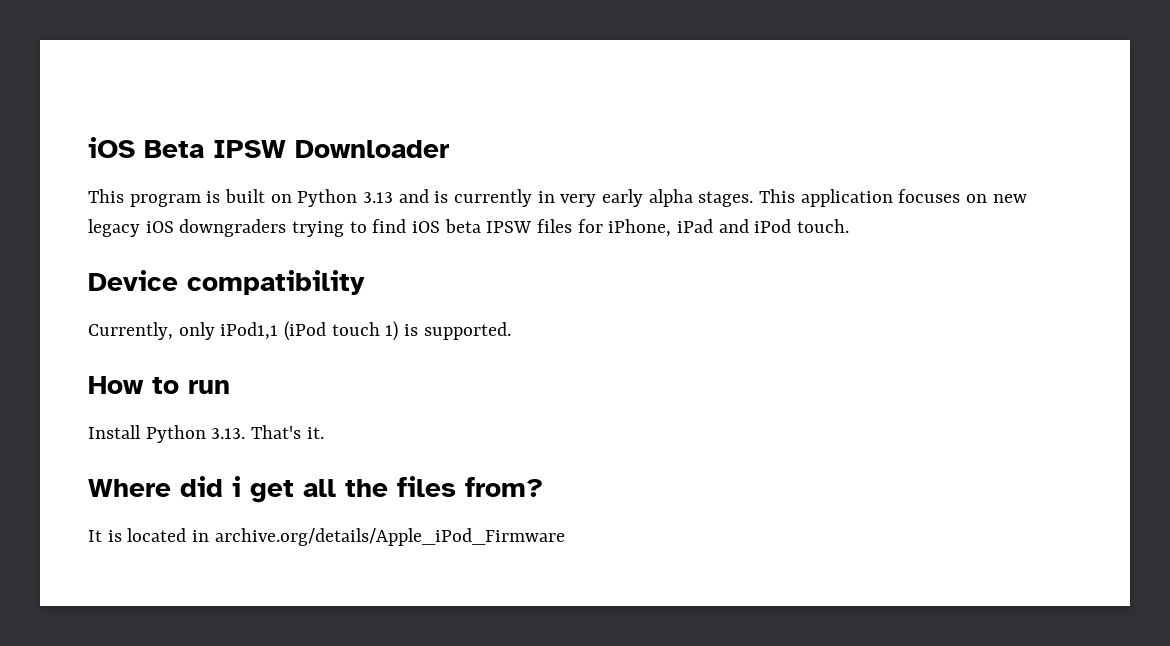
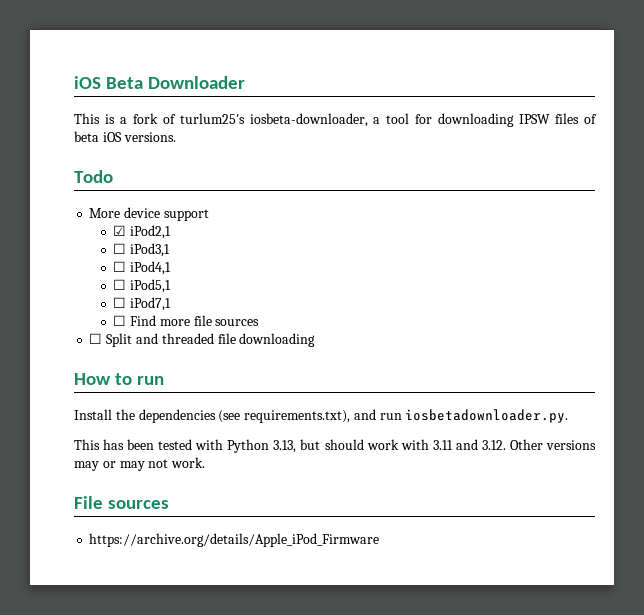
- iOS Beta IPSW Downloader
+ iOS Beta Downloader
- This program is built on Python 3.13 and is currently in very early alpha stages. This application focuses on new legacy iOS downgraders trying to find iOS beta IPSW files for iPhone, iPad and iPod touch.
- Device compatibility
- Currently, only iPod1,1 (iPod touch 1) is supported.
+ This is a fork of turlum25's iosbeta-downloader, a tool for downloading IPSW files of beta iOS versions.
+ Todo
+ More device support
+ ☑ iPod2,1
+ ☐ iPod3,1
+ ☐ iPod4,1
+ ☐ iPod5,1
+ ☐ iPod7,1
+ ☐ Find more file sources
+ ☐ Split and threaded file downloading
  How to run
- Install Python 3.13. That's it.
- Where did i get all the files from?
- It is located in archive.org/details/Apple_iPod_Firmware
+ Install the dependencies (see requirements.txt), and run iosbetadownloader.py.
+ This has been tested with Python 3.13, but should work with 3.11 and 3.12. Other versions may or may not work.
+ File sources
+ https://archive.org/details/Apple_iPod_Firmware

